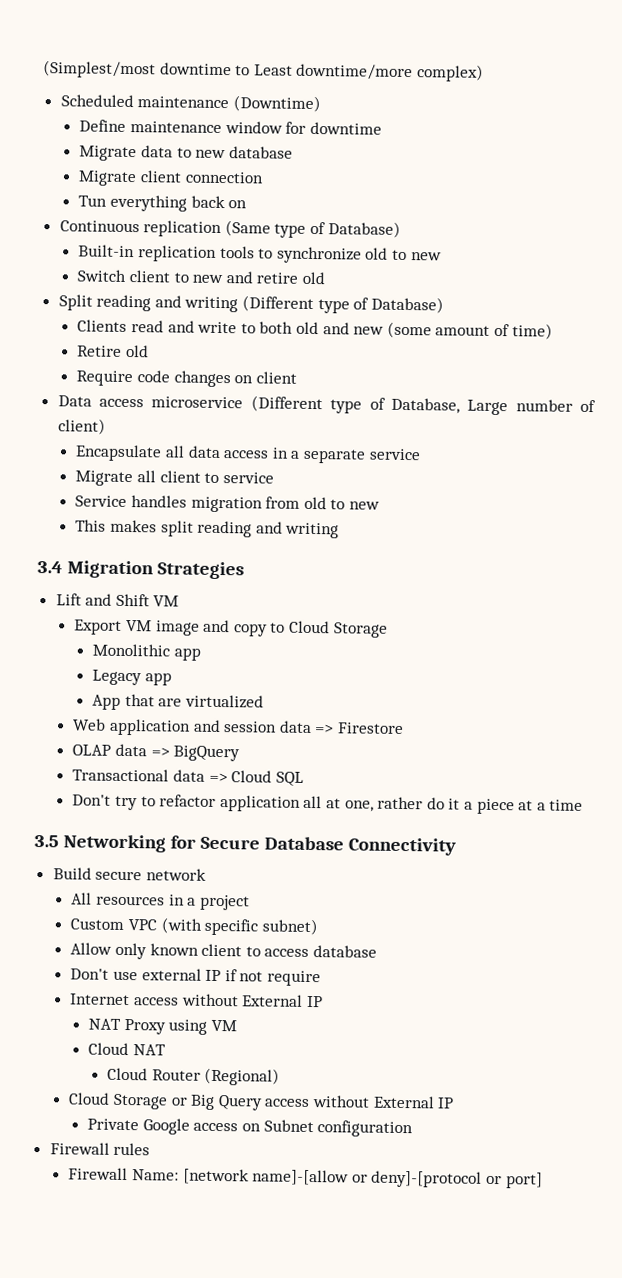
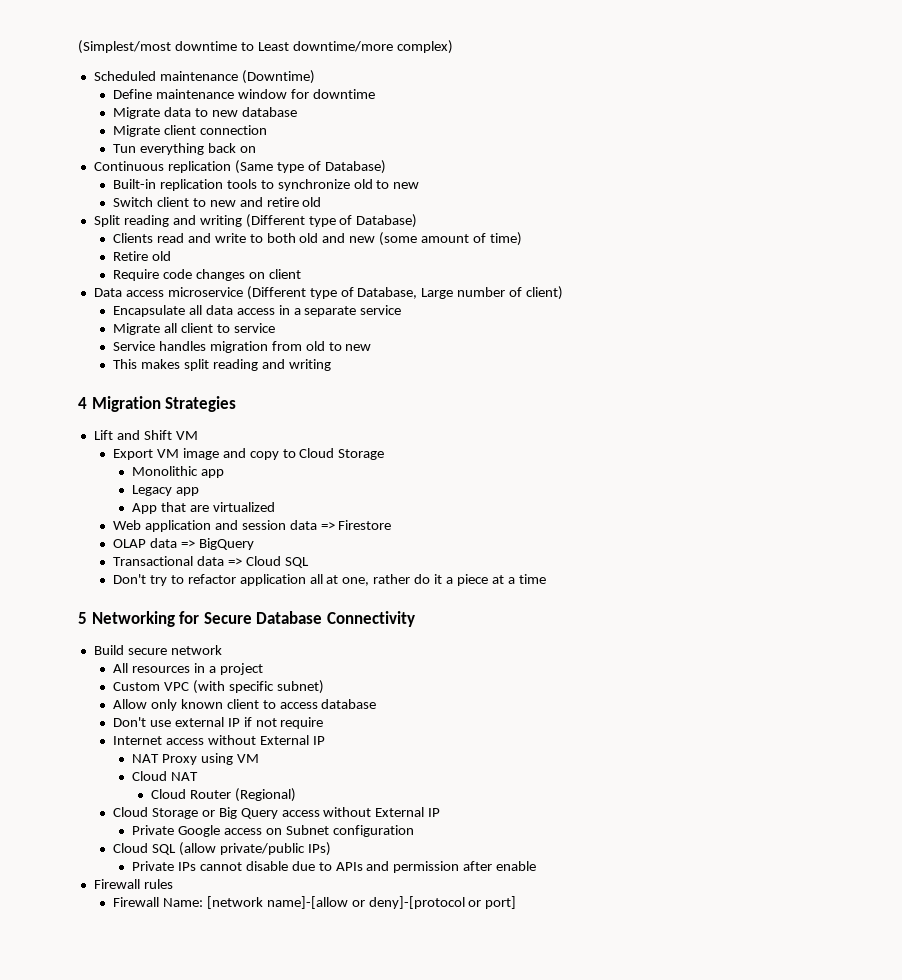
- 3.4 Migration Strategies
+ 4 Migration Strategies
- 3.5 Networking for Secure Database Connectivity
+ 5 Networking for Secure Database Connectivity
+ Cloud SQL (allow private/public IPs)
+ Private IPs cannot disable due to APIs and permission after enable

